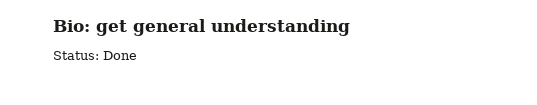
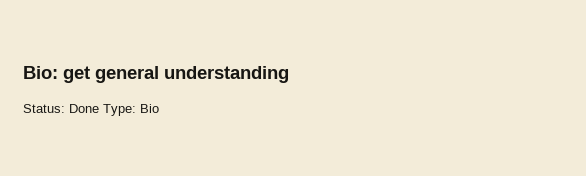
- Status: Done
+ Status: Done Type: Bio

